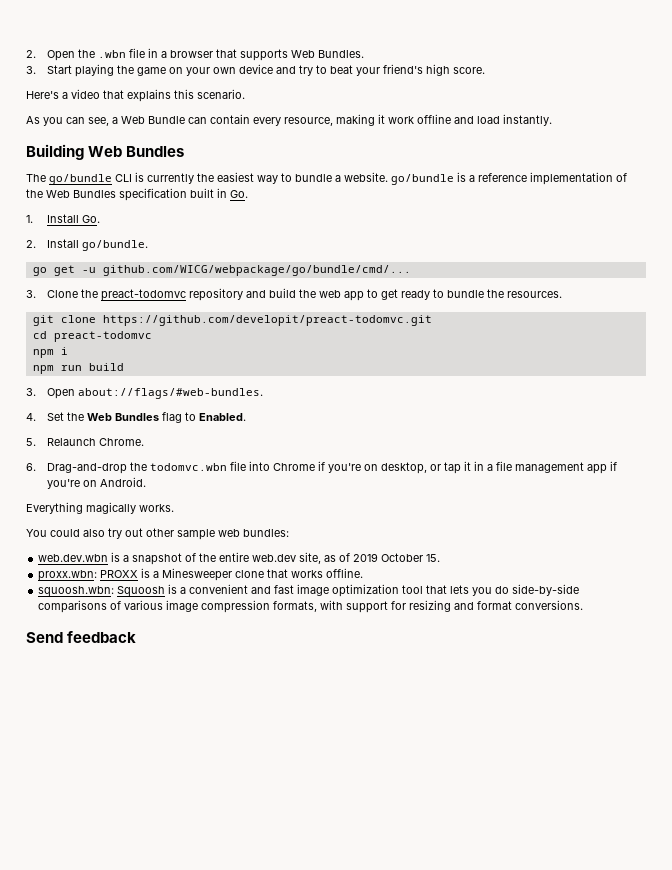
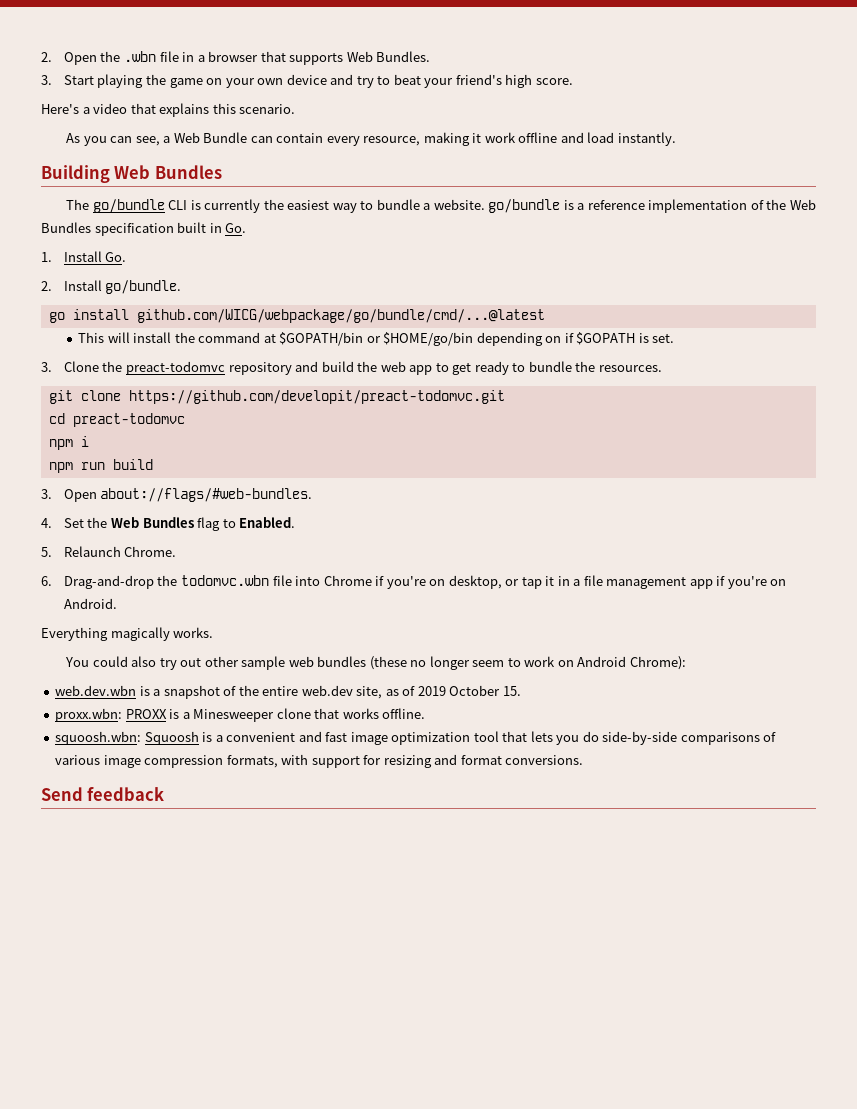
- go get -u github.com/WICG/webpackage/go/bundle/cmd/...
+ go install github.com/WICG/webpackage/go/bundle/cmd/...@latest
+ This will install the command at $GOPATH/bin or $HOME/go/bin depending on if $GOPATH is set.
- You could also try out other sample web bundles:
+ You could also try out other sample web bundles (these no longer seem to work on Android Chrome):

